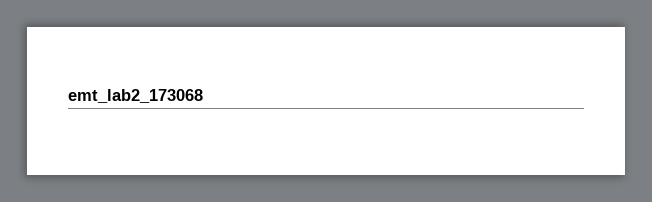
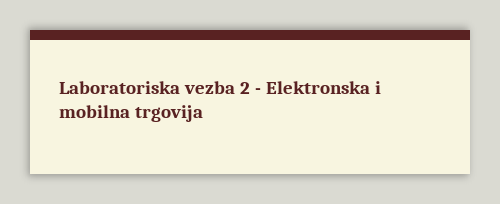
- emt_lab2_173068
+ Laboratoriska vezba 2 - Elektronska i mobilna trgovija

